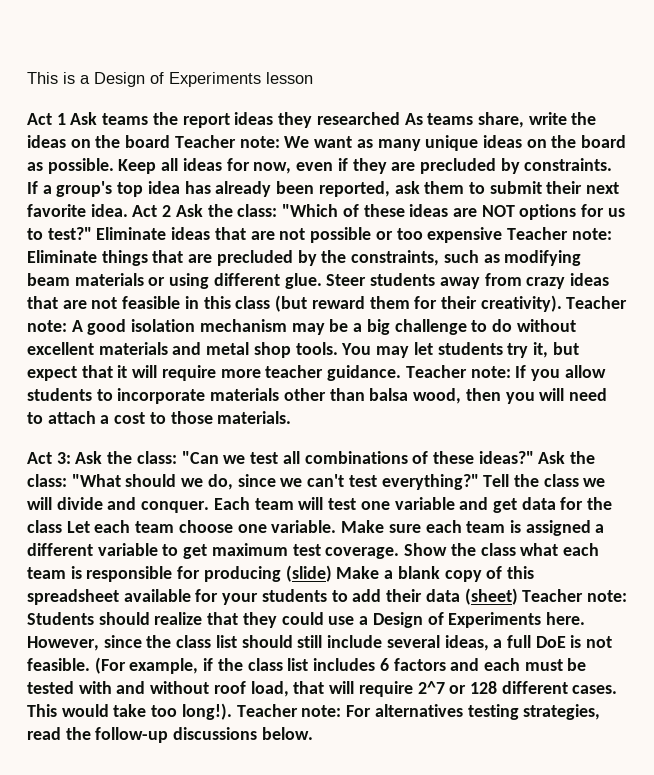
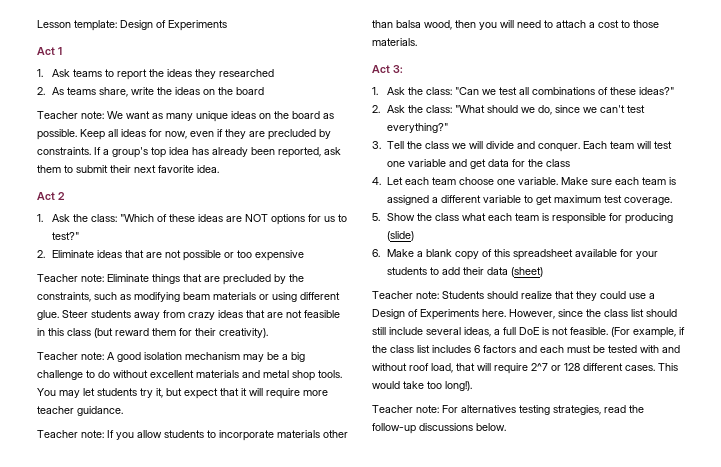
- This is a Design of Experiments lesson
+ Lesson template: Design of Experiments
- Act 1 Ask teams the report ideas they researched As teams share, write the ideas on the board Teacher note: We want as many unique ideas on the board as possible.
+ Act 1
+ 1. Ask teams to report the ideas they researched
+ 2. As teams share, write the ideas on the board
+ Teacher note: We want as many unique ideas on the board as possible.
- If a group's top idea has already been reported, ask them to submit their next favorite idea. Act 2 Ask the class:
+ If a group's top idea has already been reported, ask them to submit their next favorite idea.
+ Act 2
+ 1. Ask the class:
- "Which of these ideas are NOT options for us to test?" Eliminate ideas that are not possible or too expensive Teacher note:
+ "Which of these ideas are NOT options for us to test?"
+ 2. Eliminate ideas that are not possible or too expensive
+ Teacher note:
- Steer students away from crazy ideas that are not feasible in this class (but reward them for their creativity). Teacher note: A good isolation mechanism may be a big challenge to do without excellent materials and metal shop tools.
+ Steer students away from crazy ideas that are not feasible in this class (but reward them for their creativity).
+ Teacher note: A good isolation mechanism may be a big challenge to do without excellent materials and metal shop tools.
- You may let students try it, but expect that it will require more teacher guidance. Teacher note: If you allow students to incorporate materials other than balsa wood, then you will need to attach a cost to those materials.
+ You may let students try it, but expect that it will require more teacher guidance.
+ Teacher note: If you allow students to incorporate materials other than balsa wood, then you will need to attach a cost to those materials.
- Act 3: Ask the class: "Can we test all combinations of these ideas?" Ask the class: "What should we do, since we can't test everything?" Tell the class we will divide and conquer.
+ Act 3:
+ 1. Ask the class: "Can we test all combinations of these ideas?"
+ 2. Ask the class: "What should we do, since we can't test everything?"
+ 3. Tell the class we will divide and conquer.
- Each team will test one variable and get data for the class Let each team choose one variable.
+ Each team will test one variable and get data for the class
+ 4. Let each team choose one variable.
- Make sure each team is assigned a different variable to get maximum test coverage. Show the class what each team is responsible for producing (slide) Make a blank copy of this spreadsheet available for your students to add their data (sheet) Teacher note: Students should realize that they could use a Design of Experiments here.
+ Make sure each team is assigned a different variable to get maximum test coverage.
+ 5. Show the class what each team is responsible for producing (slide)
+ 6. Make a blank copy of this spreadsheet available for your students to add their data (sheet)
+ Teacher note: Students should realize that they could use a Design of Experiments here.
- This would take too long!). Teacher note: For alternatives testing strategies, read the follow-up discussions below.
+ This would take too long!).
+ Teacher note: For alternatives testing strategies, read the follow-up discussions below.

